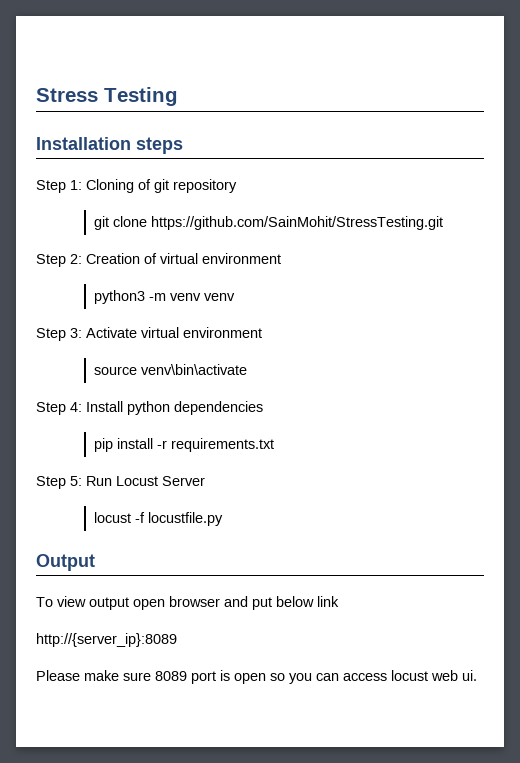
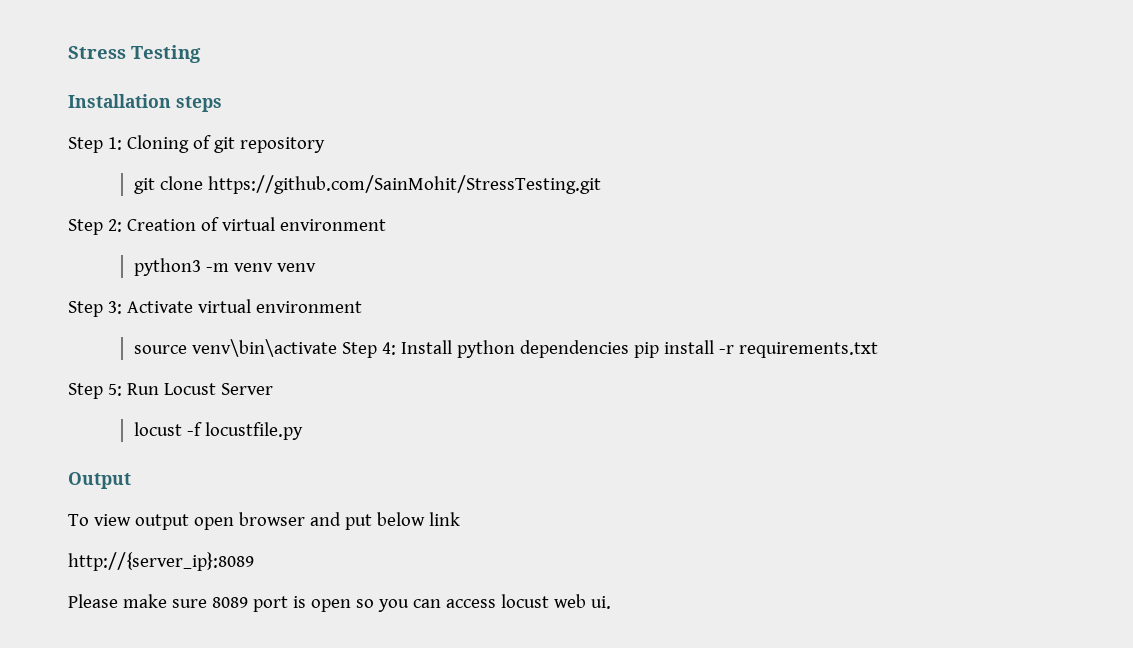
- source venv\bin\activate
- Step 4: Install python dependencies
- pip install -r requirements.txt
+ source venv\bin\activate Step 4: Install python dependencies pip install -r requirements.txt

